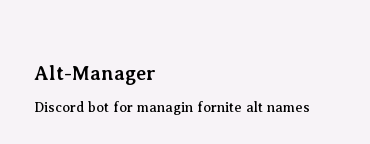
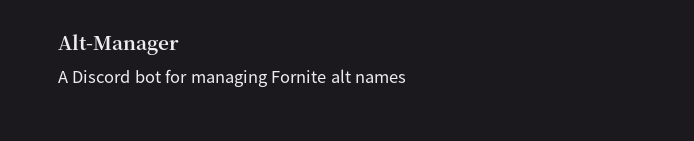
- Discord bot for managin fornite alt names
+ A Discord bot for managing Fornite alt names

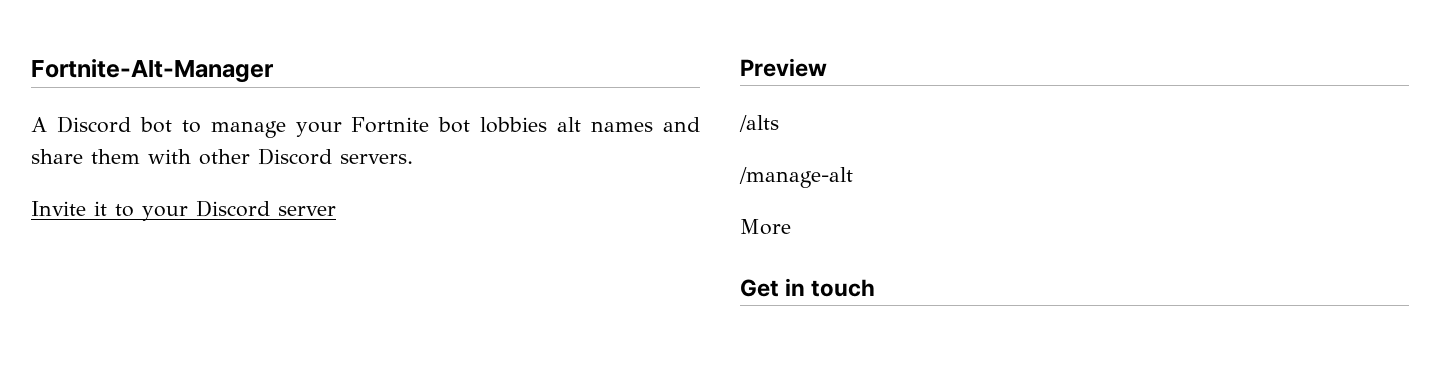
- Alt-Manager
+ Fortnite-Alt-Manager
- A Discord bot for managing Fornite alt names
+ A Discord bot to manage your Fortnite bot lobbies alt names and share them with other Discord servers.
+ Invite it to your Discord server
+ Preview
+ /alts
+ /manage-alt
+ More
+ Get in touch

